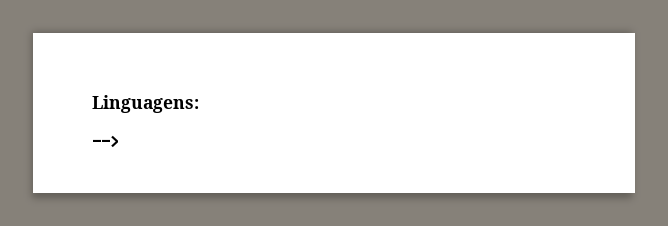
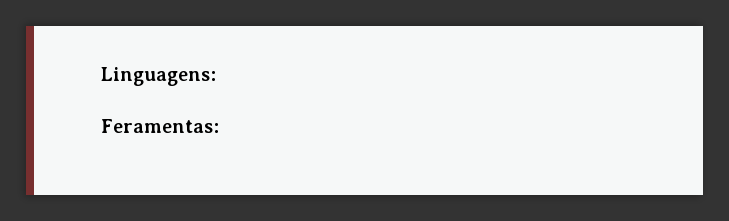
- -->
+ Feramentas:

